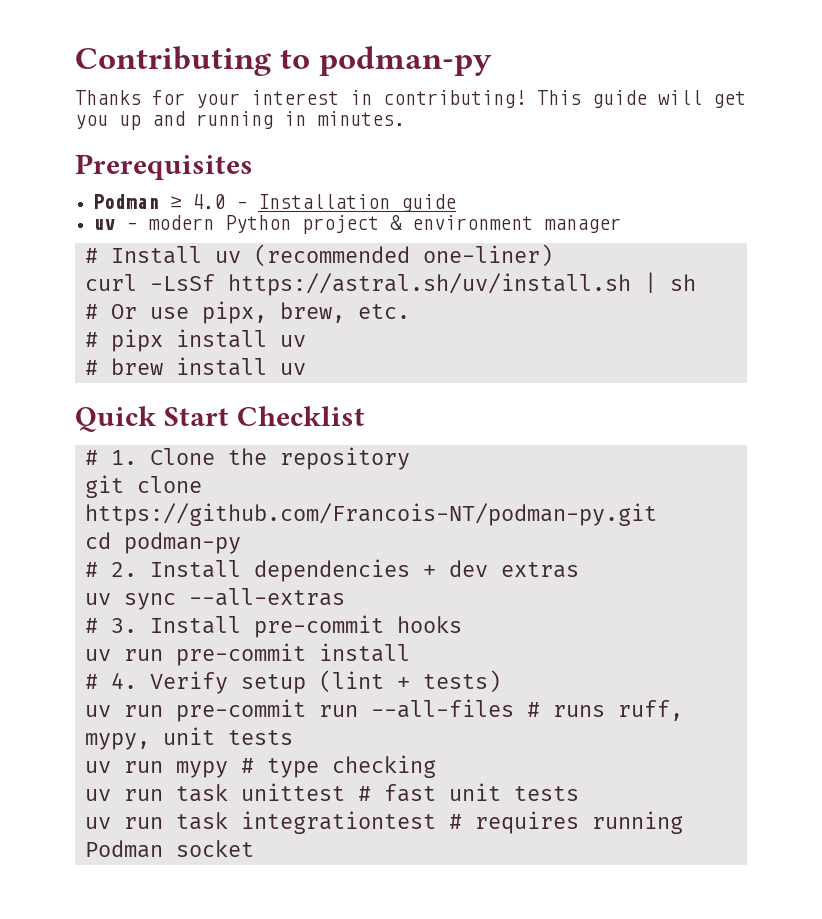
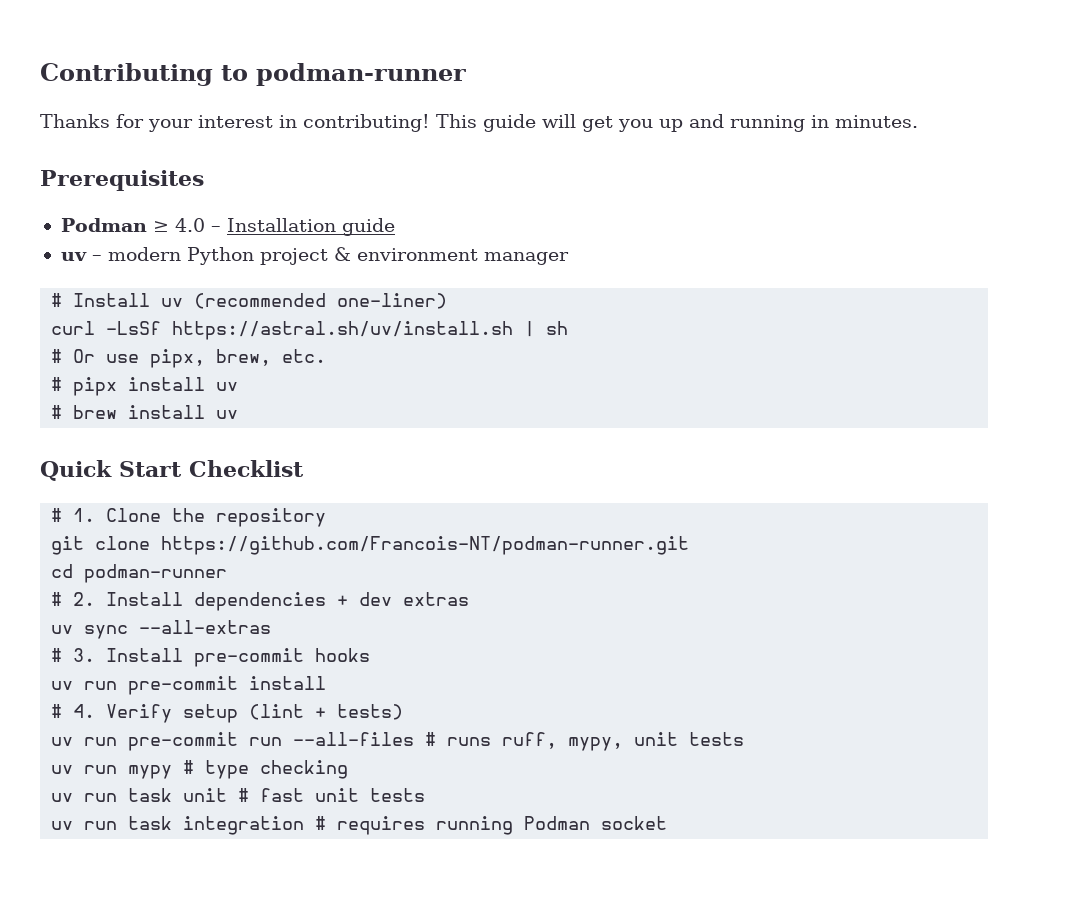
- Contributing to podman-py
+ Contributing to podman-runner
- git clone https://github.com/Francois-NT/podman-py.git
+ git clone https://github.com/Francois-NT/podman-runner.git
- cd podman-py
+ cd podman-runner
- uv run task unittest # fast unit tests
+ uv run task unit # fast unit tests
- uv run task integrationtest # requires running Podman socket
+ uv run task integration # requires running Podman socket

